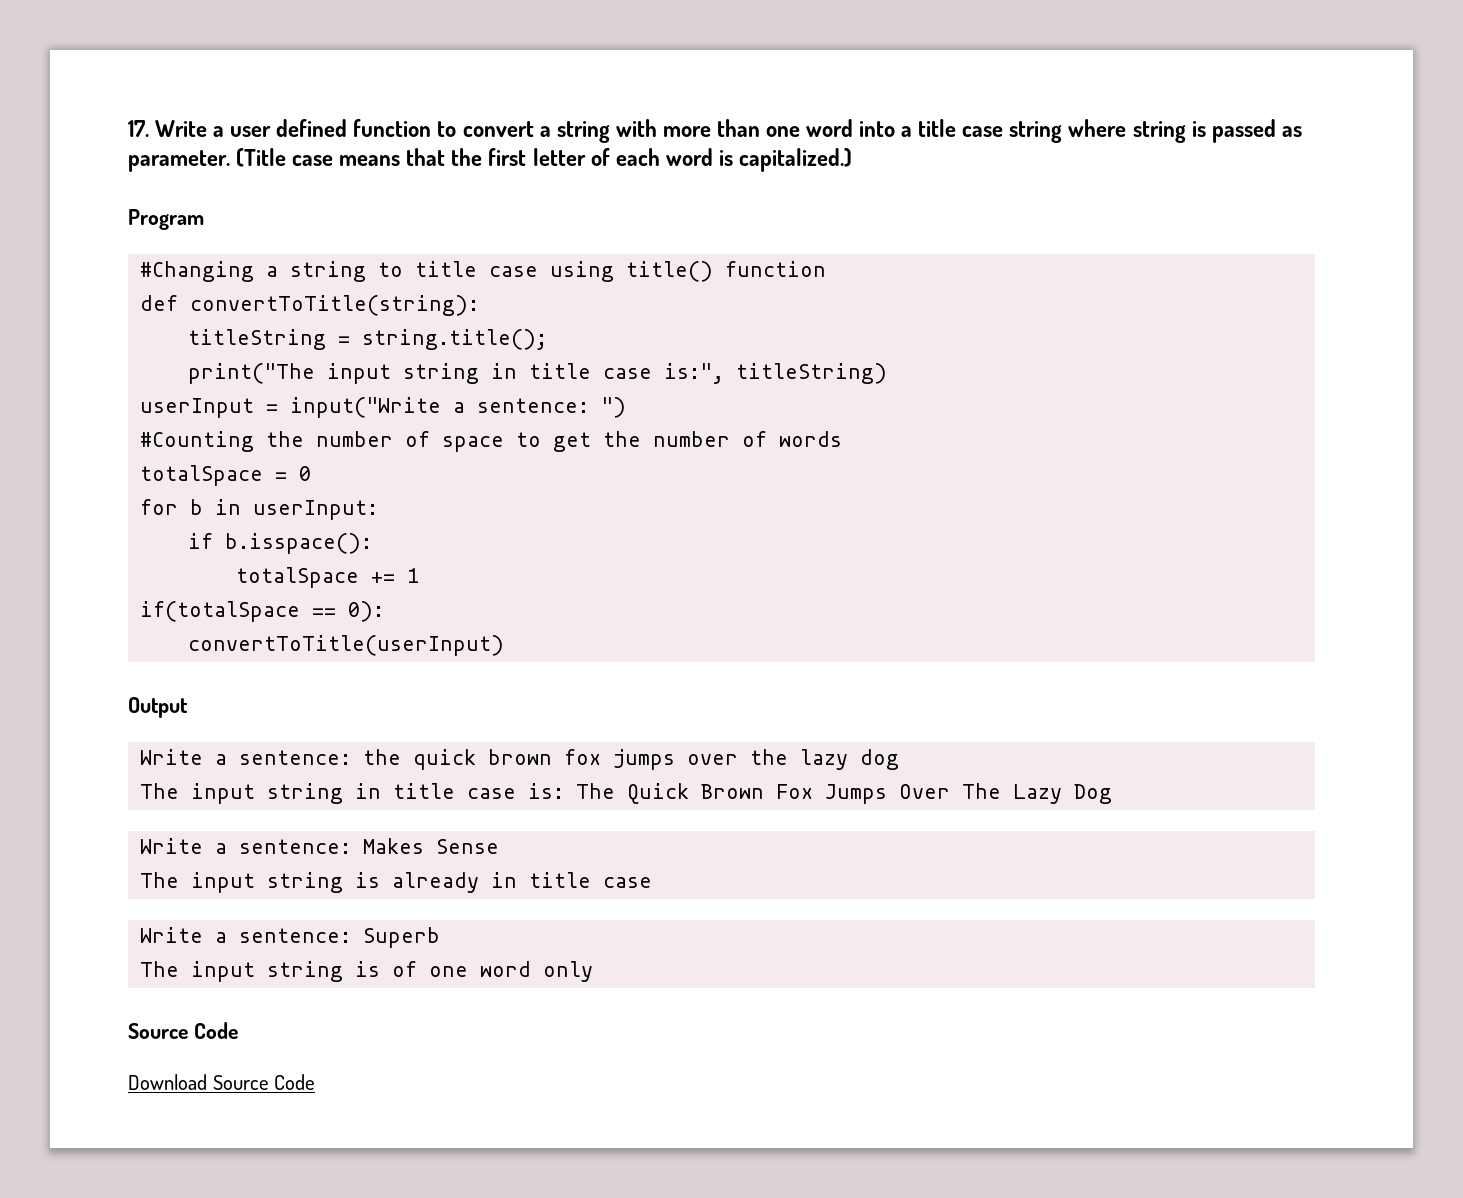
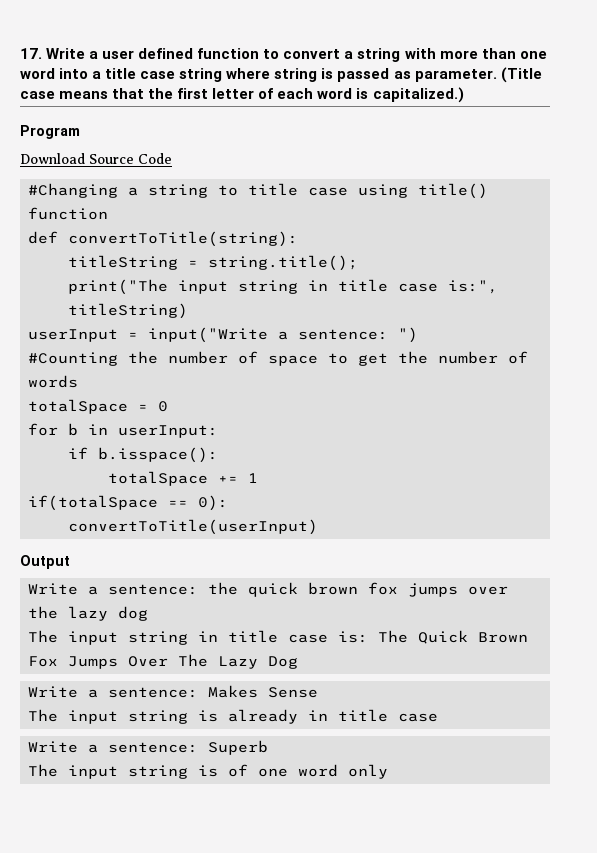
+ Download Source Code
  The input string is of one word only
- Source Code
- Download Source Code

